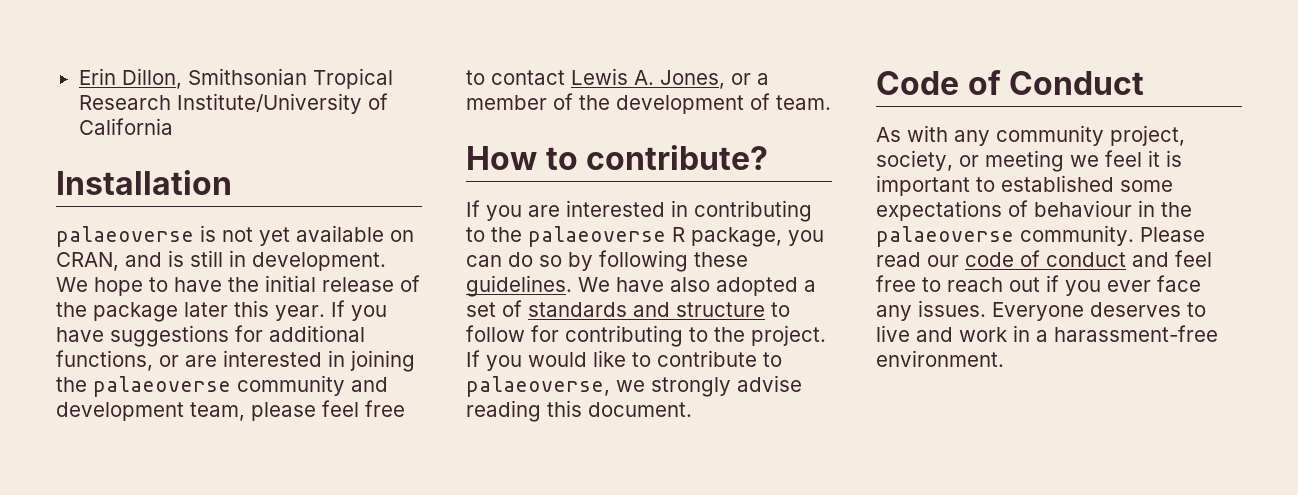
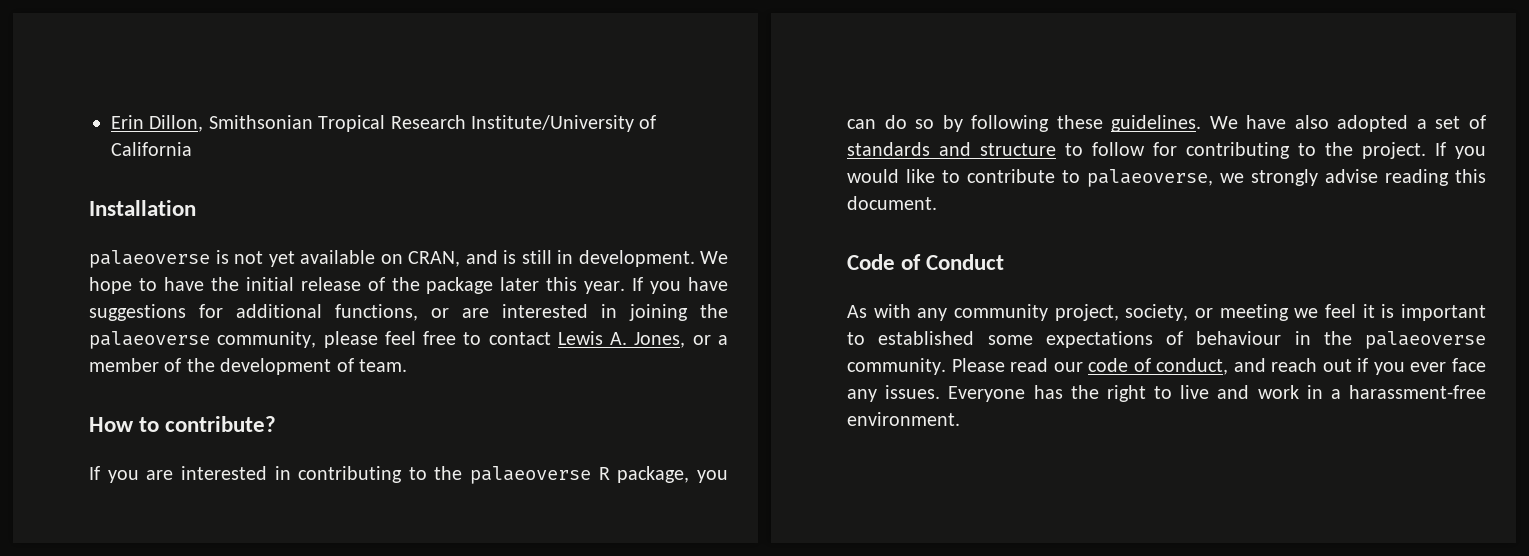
- If you have suggestions for additional functions, or are interested in joining the palaeoverse community and development team, please feel free to contact Lewis A. Jones, or a member of the development of team.
+ If you have suggestions for additional functions, or are interested in joining the palaeoverse community, please feel free to contact Lewis A. Jones, or a member of the development of team.
- Please read our code of conduct and feel free to reach out if you ever face any issues.
+ Please read our code of conduct, and reach out if you ever face any issues.
- Everyone deserves to live and work in a harassment-free environment.
+ Everyone has the right to live and work in a harassment-free environment.

